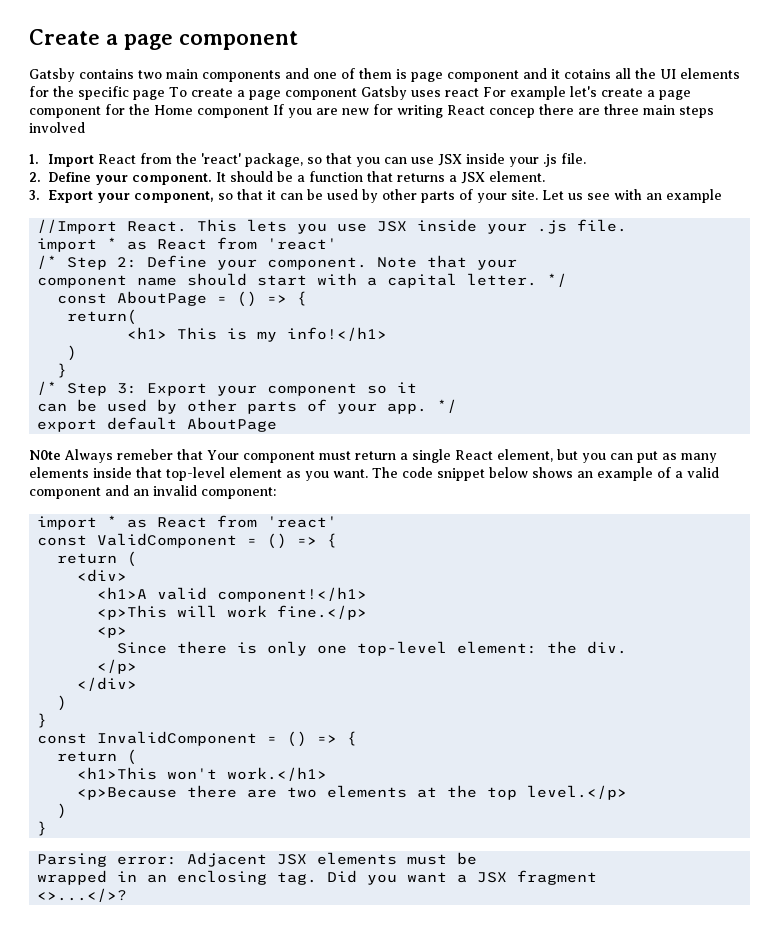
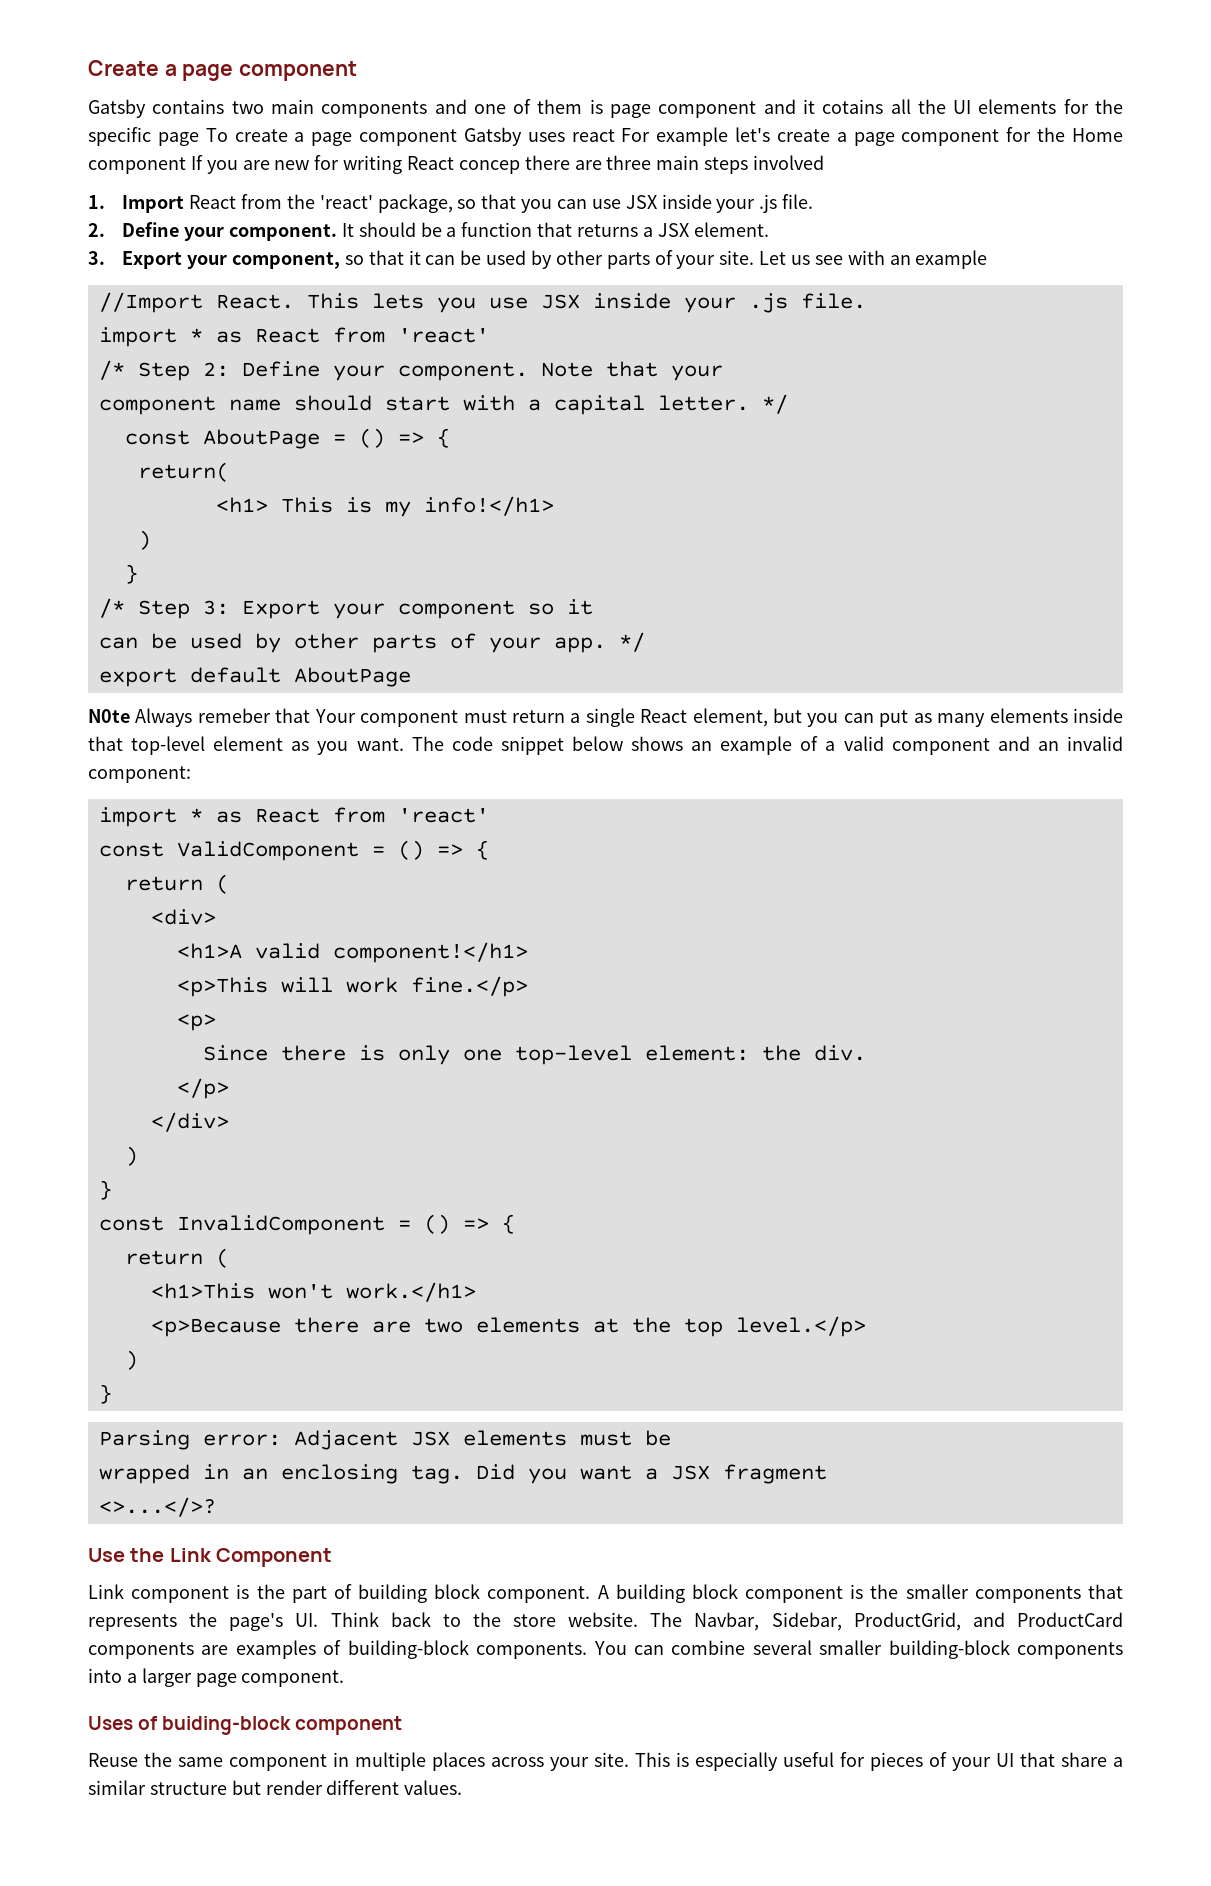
+ Use the Link Component
+ Link component is the part of building block component. A building block component is the smaller components that represents the page's UI. Think back to the store website. The Navbar, Sidebar, ProductGrid, and ProductCard components are examples of building-block components. You can combine several smaller building-block components into a larger page component.
+ Uses of buiding-block component
+ Reuse the same component in multiple places across your site. This is especially useful for pieces of your UI that share a similar structure but render different values.

